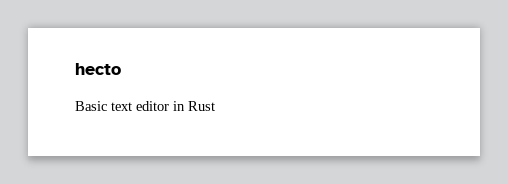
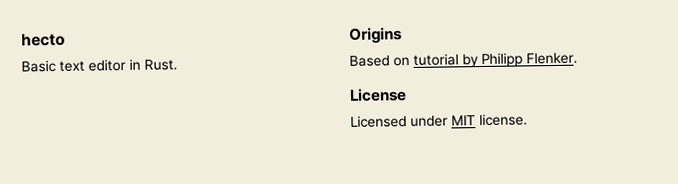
- Basic text editor in Rust
+ Basic text editor in Rust.
+ Origins
+ Based on tutorial by Philipp Flenker.
+ License
+ Licensed under MIT license.

